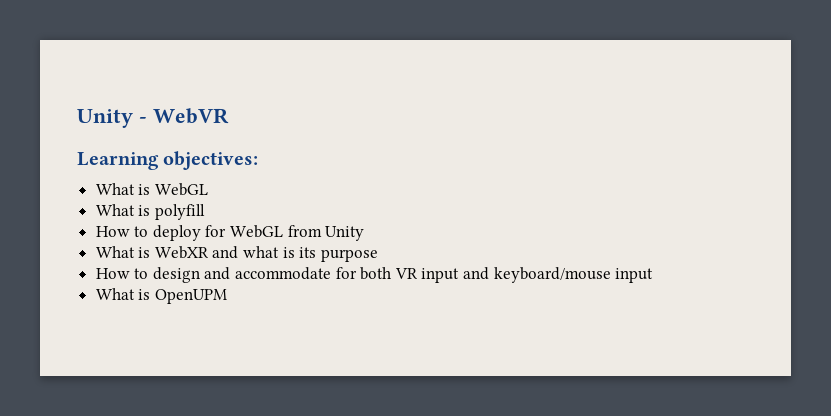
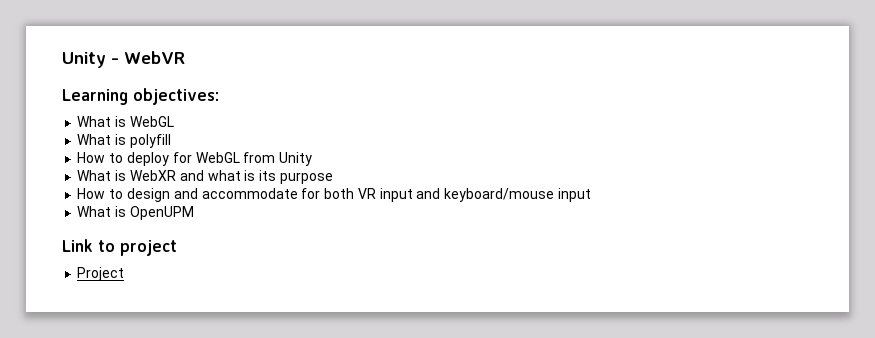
+ Link to project
+ Project

